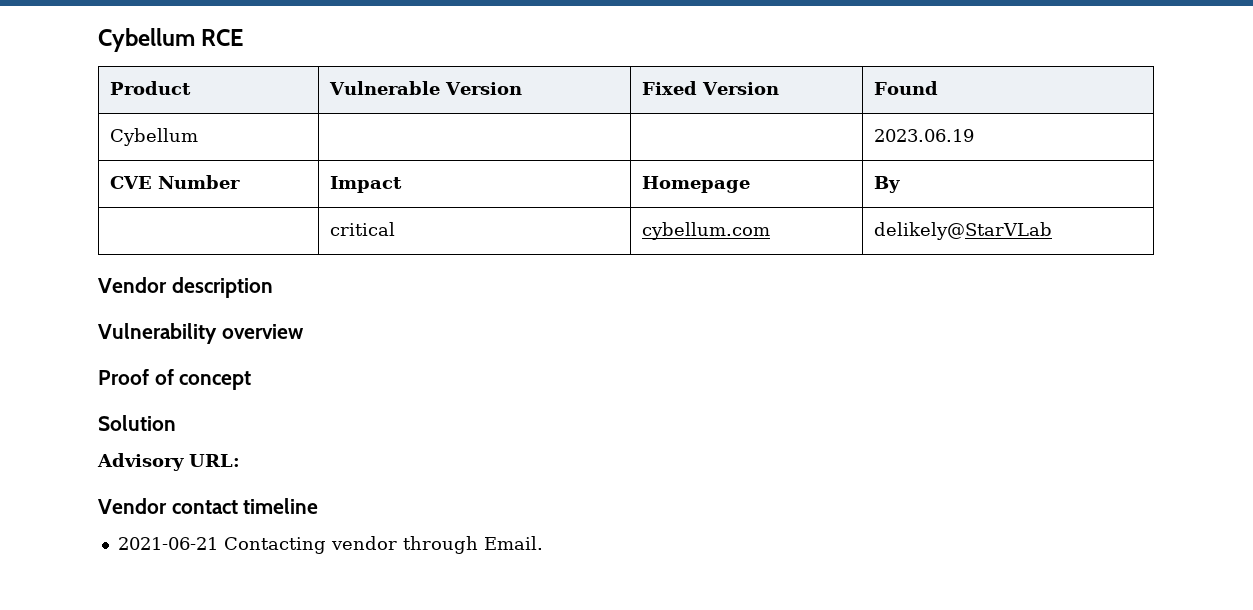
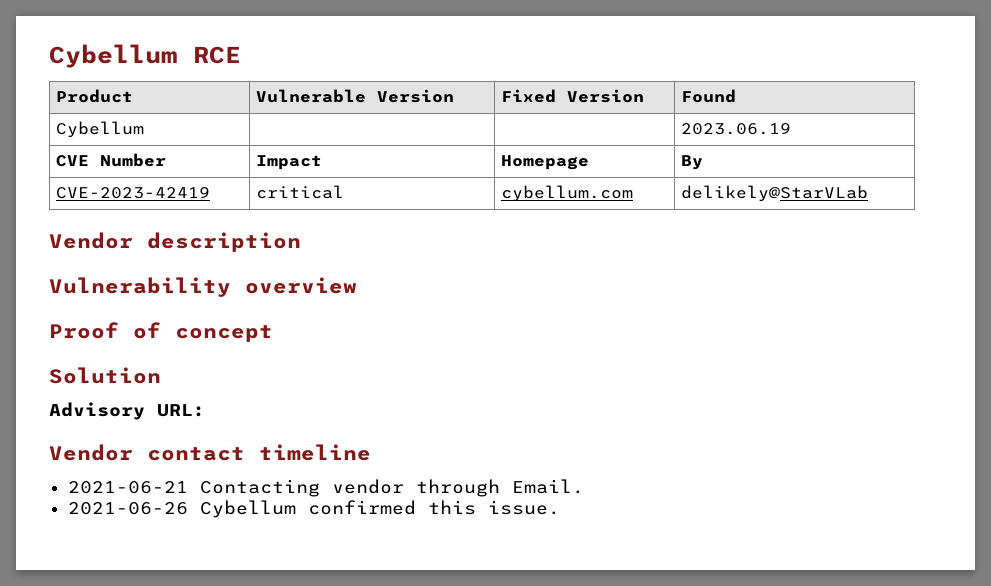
- | critical | cybellum.com | delikely@StarVLab
+ CVE-2023-42419 | critical | cybellum.com | delikely@StarVLab
+ 2021-06-26 Cybellum confirmed this issue.

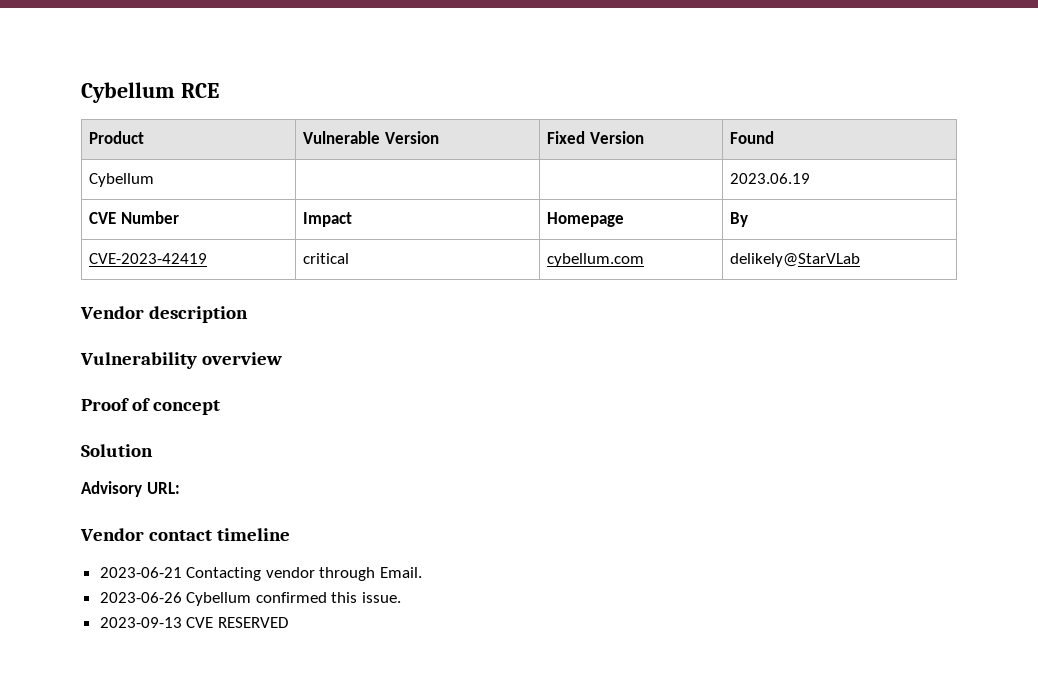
- 2021-06-21 Contacting vendor through Email.
+ 2023-06-21 Contacting vendor through Email.
- 2021-06-26 Cybellum confirmed this issue.
+ 2023-06-26 Cybellum confirmed this issue.
+ 2023-09-13 CVE RESERVED

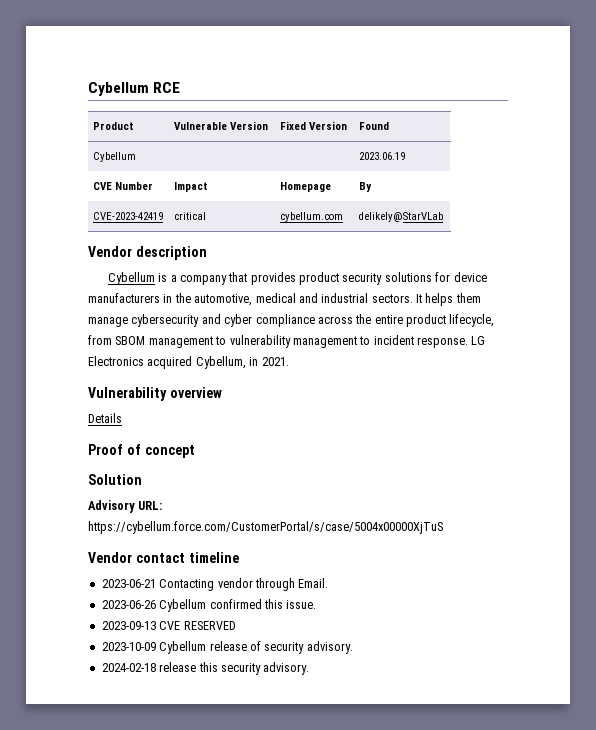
+ Cybellum is a company that provides product security solutions for device manufacturers in the automotive, medical and industrial sectors. It helps them manage cybersecurity and cyber compliance across the entire product lifecycle, from SBOM management to vulnerability management to incident response. LG Electronics acquired Cybellum, in 2021.
+ Details
- Advisory URL:
+ Advisory URL: https://cybellum.force.com/CustomerPortal/s/case/5004x00000XjTuS
+ 2023-10-09 Cybellum release of security advisory.
+ 2024-02-18 release this security advisory.

